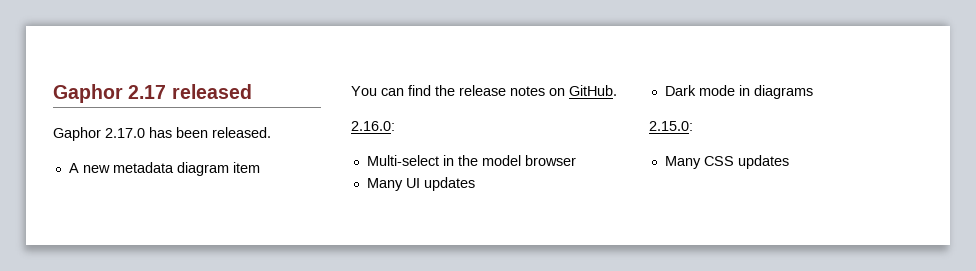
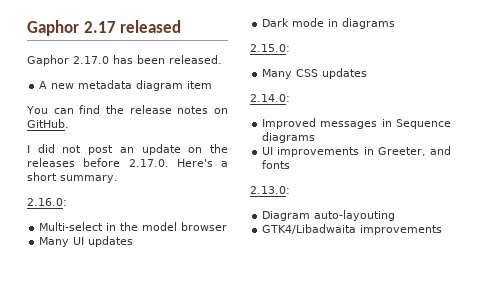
+ I did not post an update on the releases before 2.17.0. Here's a short summary.
+ 2.14.0:
+ Improved messages in Sequence diagrams
+ UI improvements in Greeter, and fonts
+ 2.13.0:
+ Diagram auto-layouting
+ GTK4/Libadwaita improvements

